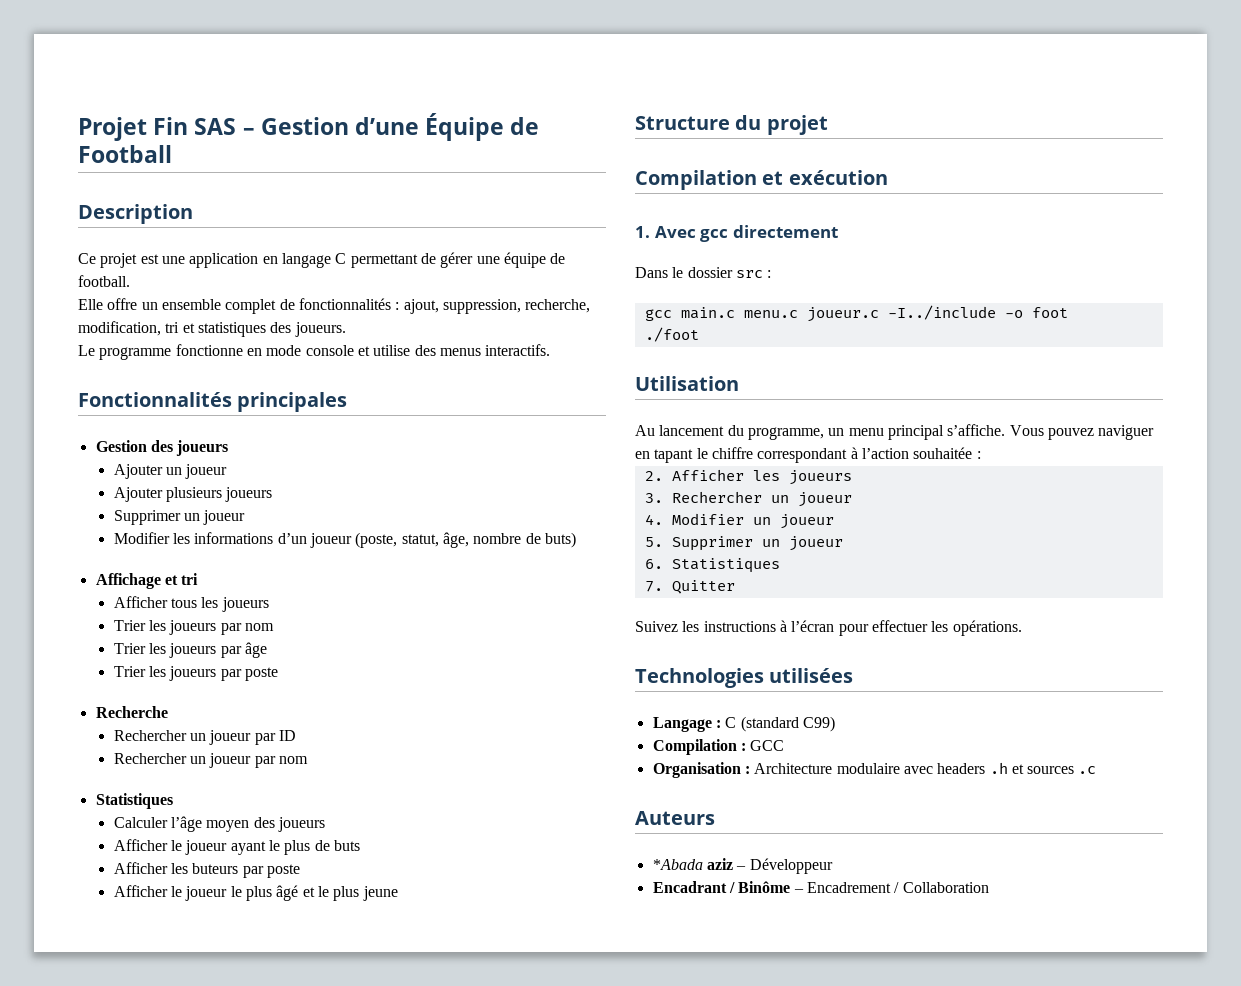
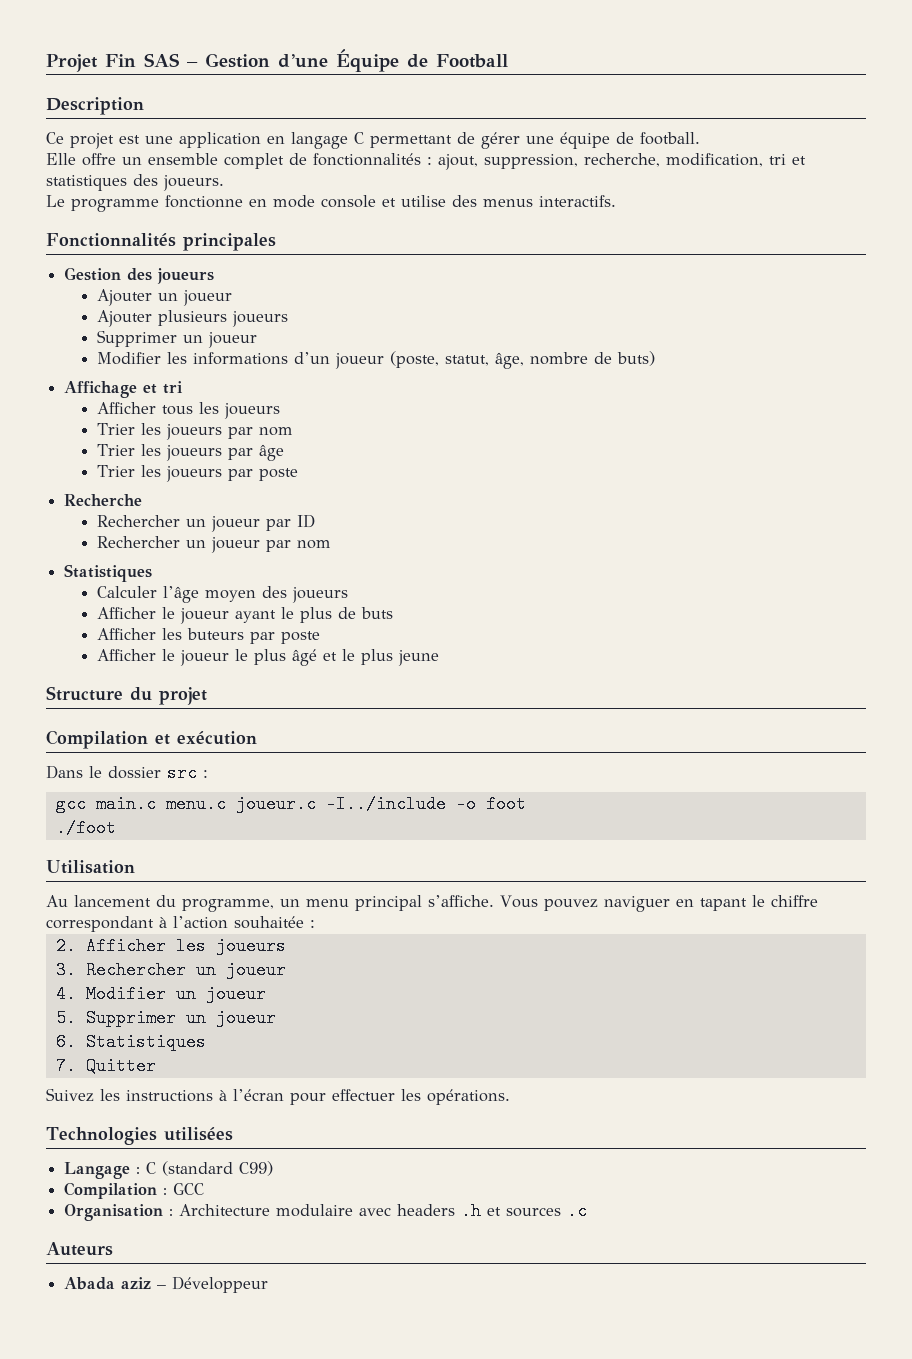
- 1. Avec gcc directement
- *Abada aziz – Développeur
+ Abada aziz – Développeur
- Encadrant / Binôme – Encadrement / Collaboration

